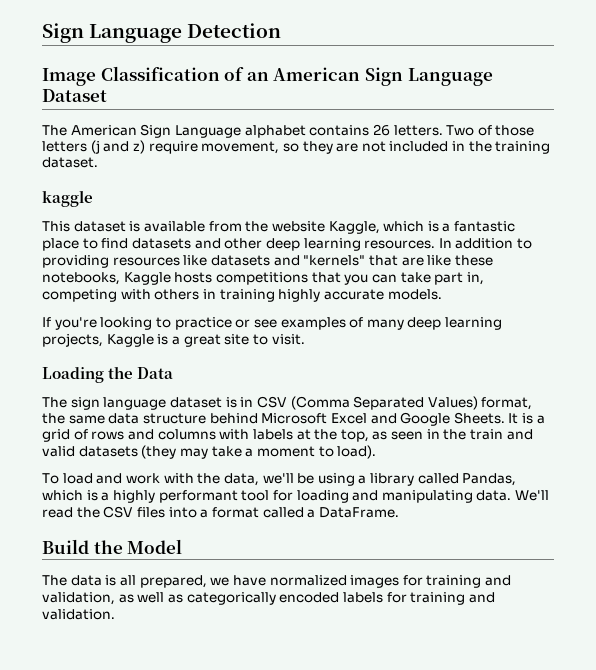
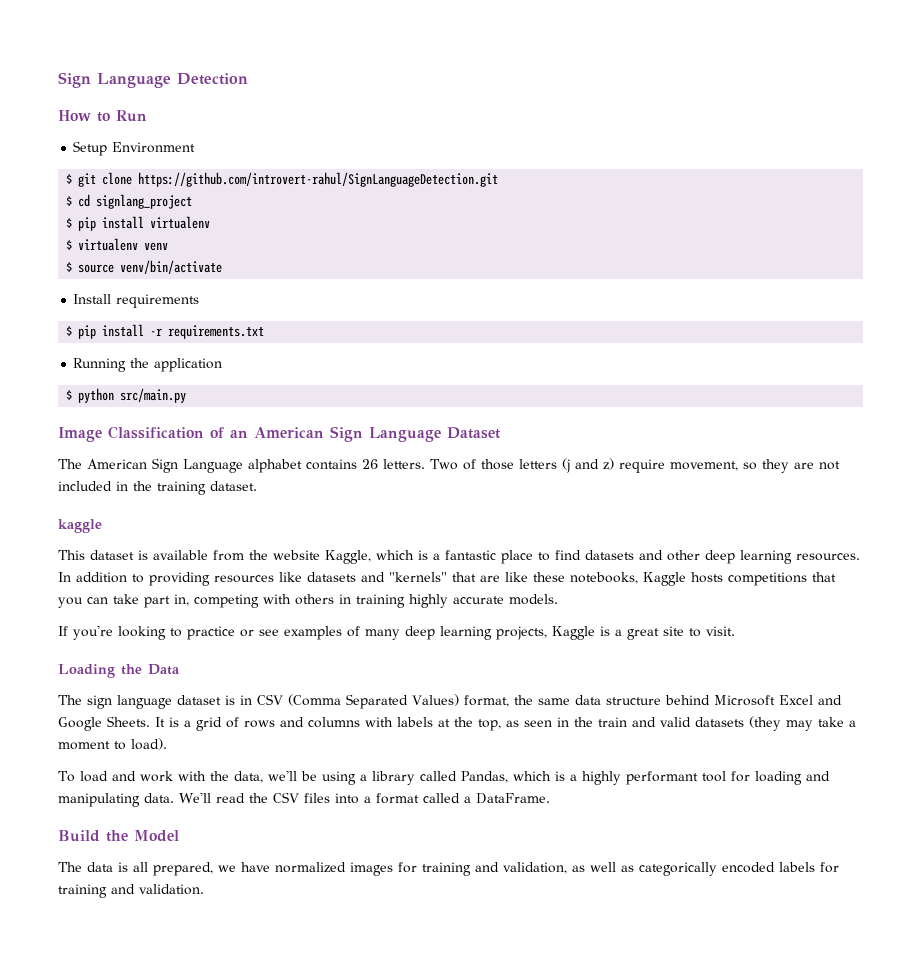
+ How to Run
+ Setup Environment
+ $ git clone https://github.com/introvert-rahul/SignLanguageDetection.git
+ $ cd signlang_project
+ $ pip install virtualenv
+ $ virtualenv venv
+ $ source venv/bin/activate
+ Install requirements
+ $ pip install -r requirements.txt
+ Running the application
+ $ python src/main.py

